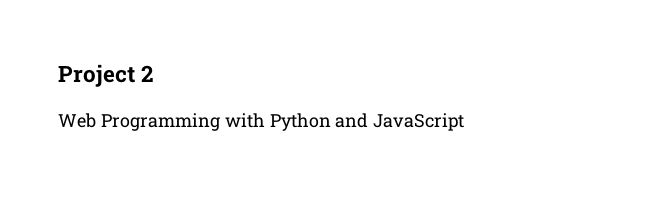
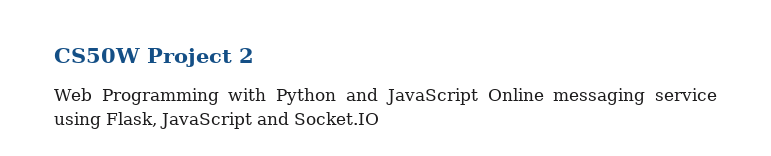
- Project 2
+ CS50W Project 2
- Web Programming with Python and JavaScript
+ Web Programming with Python and JavaScript Online messaging service using Flask, JavaScript and Socket.IO

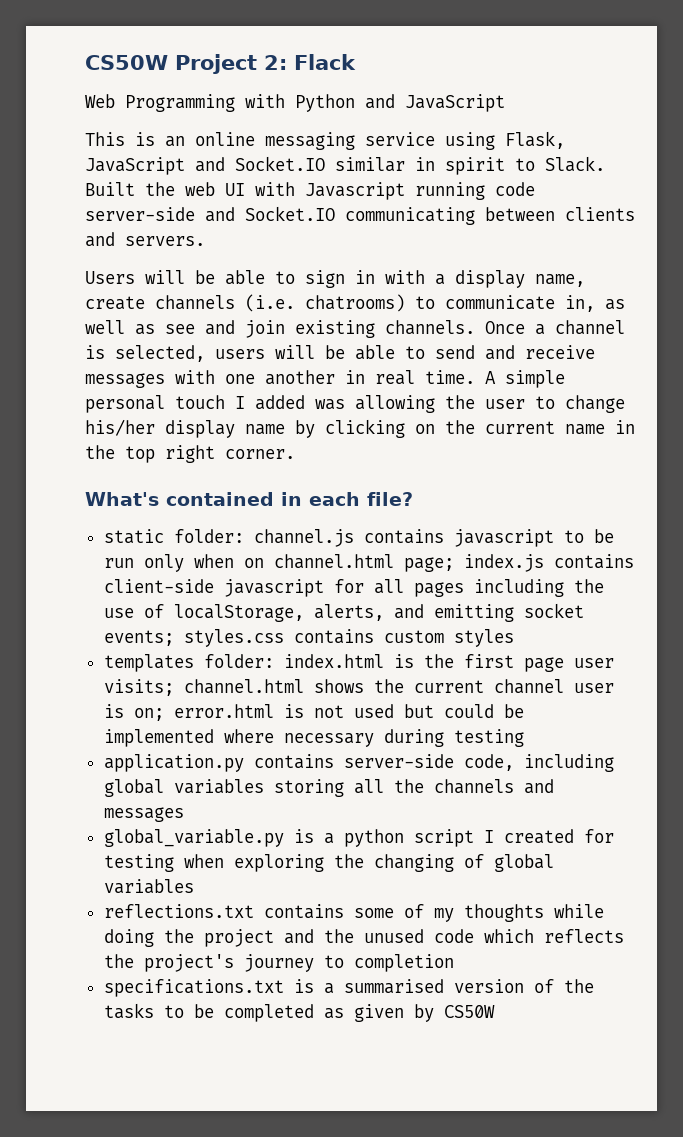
- CS50W Project 2
+ CS50W Project 2: Flack
- Web Programming with Python and JavaScript Online messaging service using Flask, JavaScript and Socket.IO
+ Web Programming with Python and JavaScript
+ This is an online messaging service using Flask, JavaScript and Socket.IO similar in spirit to Slack. Built the web UI with Javascript running code server-side and Socket.IO communicating between clients and servers.
+ Users will be able to sign in with a display name, create channels (i.e. chatrooms) to communicate in, as well as see and join existing channels. Once a channel is selected, users will be able to send and receive messages with one another in real time. A simple personal touch I added was allowing the user to change his/her display name by clicking on the current name in the top right corner.
+ What's contained in each file?
+ static folder: channel.js contains javascript to be run only when on channel.html page; index.js contains client-side javascript for all pages including the use of localStorage, alerts, and emitting socket events; styles.css contains custom styles
+ templates folder: index.html is the first page user visits; channel.html shows the current channel user is on; error.html is not used but could be implemented where necessary during testing
+ application.py contains server-side code, including global variables storing all the channels and messages
+ global_variable.py is a python script I created for testing when exploring the changing of global variables
+ reflections.txt contains some of my thoughts while doing the project and the unused code which reflects the project's journey to completion
+ specifications.txt is a summarised version of the tasks to be completed as given by CS50W

